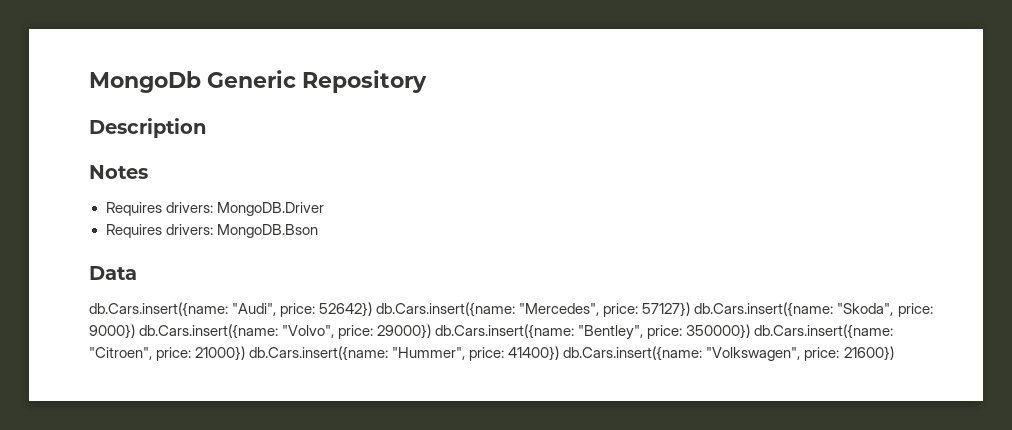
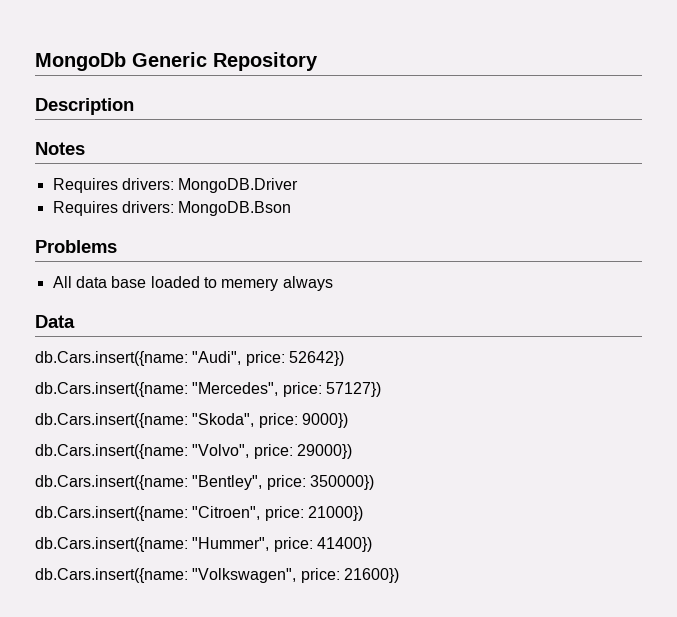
+ Problems
+ All data base loaded to memery always
- db.Cars.insert({name: "Audi", price: 52642}) db.Cars.insert({name: "Mercedes", price: 57127}) db.Cars.insert({name: "Skoda", price: 9000}) db.Cars.insert({name: "Volvo", price: 29000}) db.Cars.insert({name: "Bentley", price: 350000}) db.Cars.insert({name: "Citroen", price: 21000}) db.Cars.insert({name: "Hummer", price: 41400}) db.Cars.insert({name: "Volkswagen", price: 21600})
+ db.Cars.insert({name: "Audi", price: 52642})
+ db.Cars.insert({name: "Mercedes", price: 57127})
+ db.Cars.insert({name: "Skoda", price: 9000})
+ db.Cars.insert({name: "Volvo", price: 29000})
+ db.Cars.insert({name: "Bentley", price: 350000})
+ db.Cars.insert({name: "Citroen", price: 21000})
+ db.Cars.insert({name: "Hummer", price: 41400})
+ db.Cars.insert({name: "Volkswagen", price: 21600})

